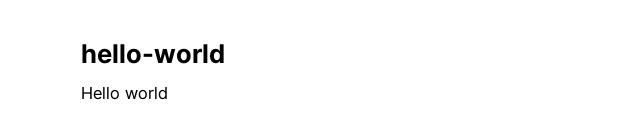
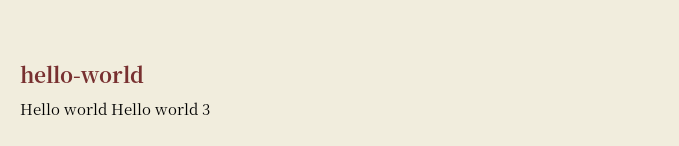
- Hello world
+ Hello world Hello world 3

